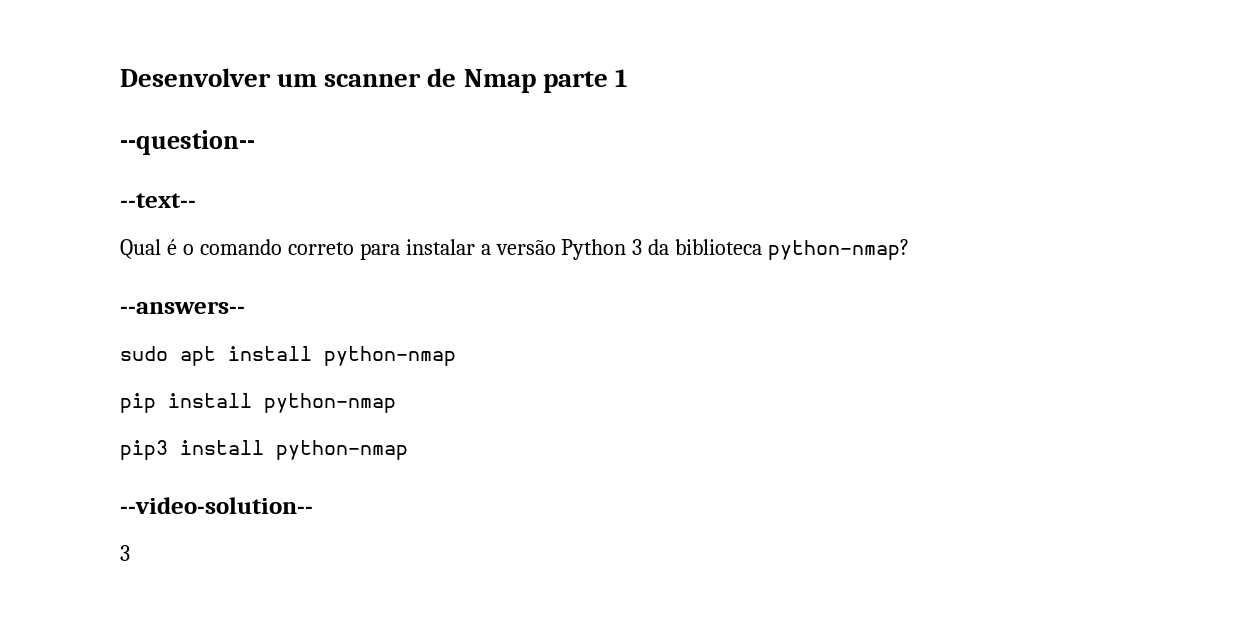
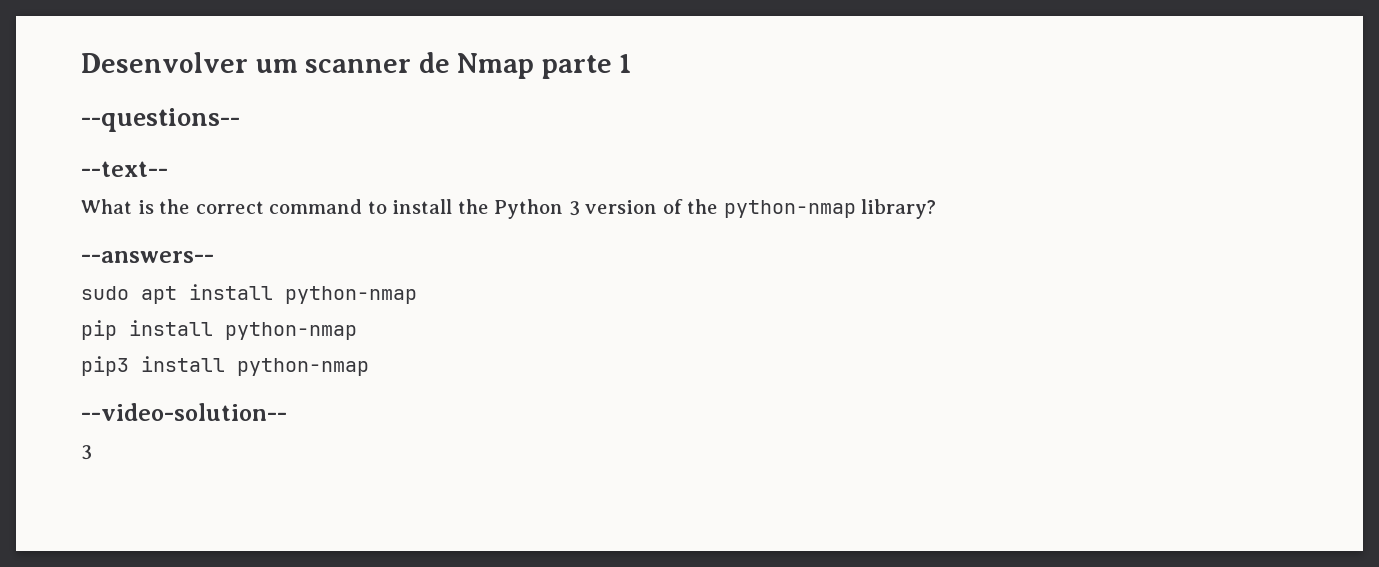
- --question--
+ --questions--
- Qual é o comando correto para instalar a versão Python 3 da biblioteca python-nmap?
+ What is the correct command to install the Python 3 version of the python-nmap library?

